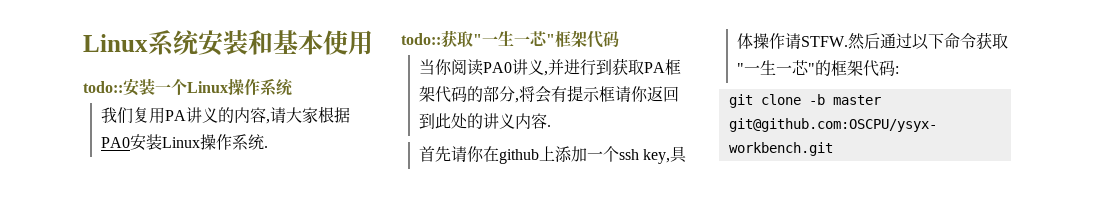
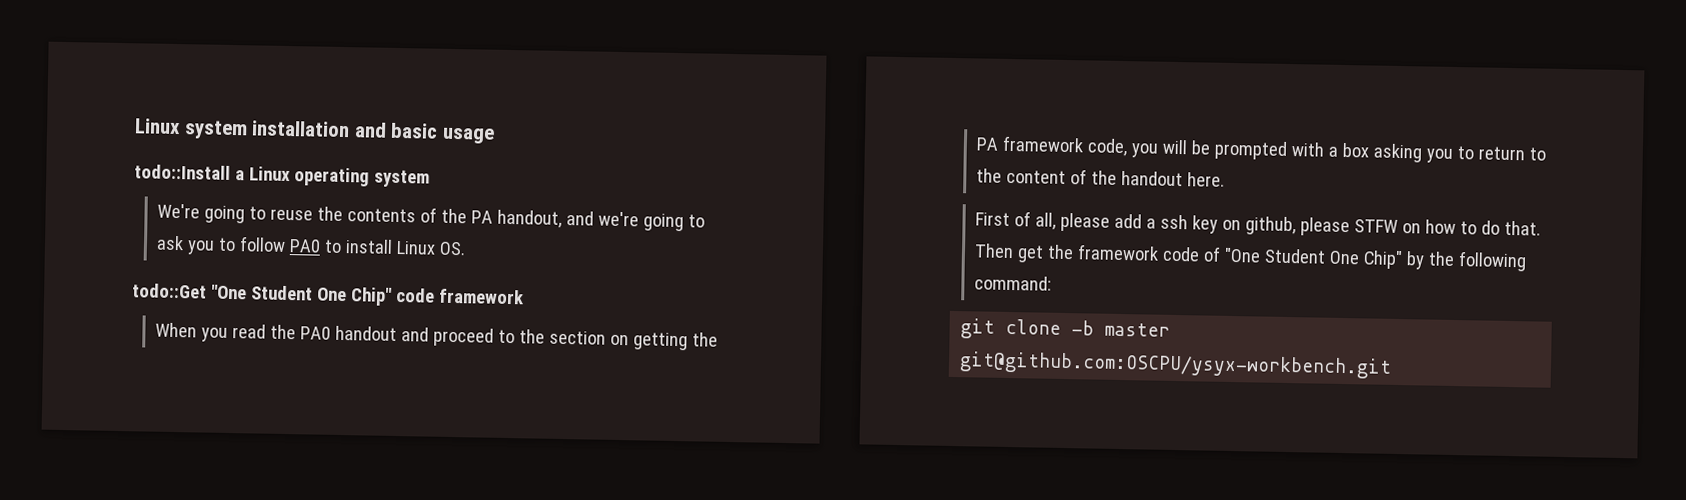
- Linux系统安装和基本使用
- todo::安装一个Linux操作系统
- 我们复用PA讲义的内容,请大家根据PA0安装Linux操作系统.
- todo::获取"一生一芯"框架代码
- 当你阅读PA0讲义,并进行到获取PA框架代码的部分,将会有提示框请你返回到此处的讲义内容.
- 首先请你在github上添加一个ssh key,具体操作请STFW.然后通过以下命令获取"一生一芯"的框架代码:
+ Linux system installation and basic usage
+ todo::Install a Linux operating system
+ We're going to reuse the contents of the PA handout, and we're going to ask you to follow PA0 to install Linux OS.
+ todo::Get "One Student One Chip" code framework
+ When you read the PA0 handout and proceed to the section on getting the PA framework code, you will be prompted with a box asking you to return to the content of the handout here.
+ First of all, please add a ssh key on github, please STFW on how to do that. Then get the framework code of "One Student One Chip" by the following command:

